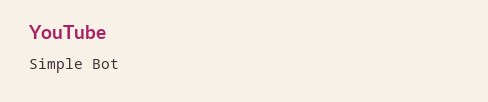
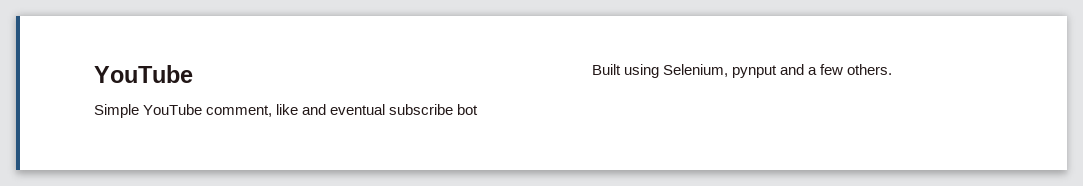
- Simple Bot
+ Simple YouTube comment, like and eventual subscribe bot
+ Built using Selenium, pynput and a few others.

